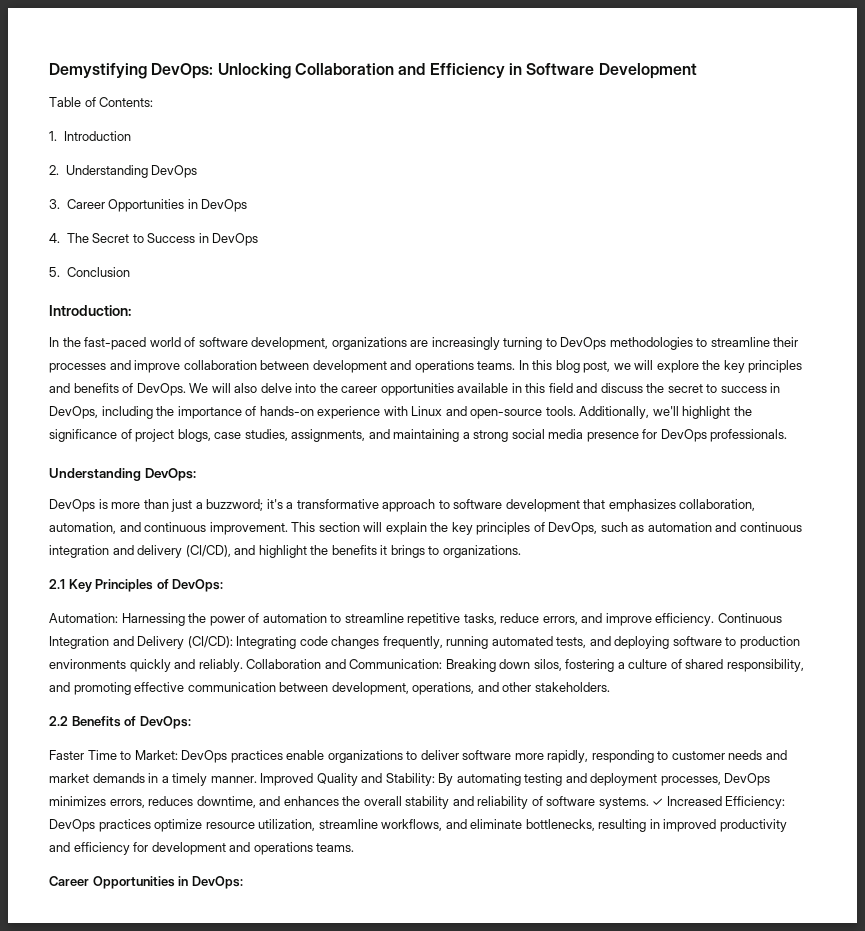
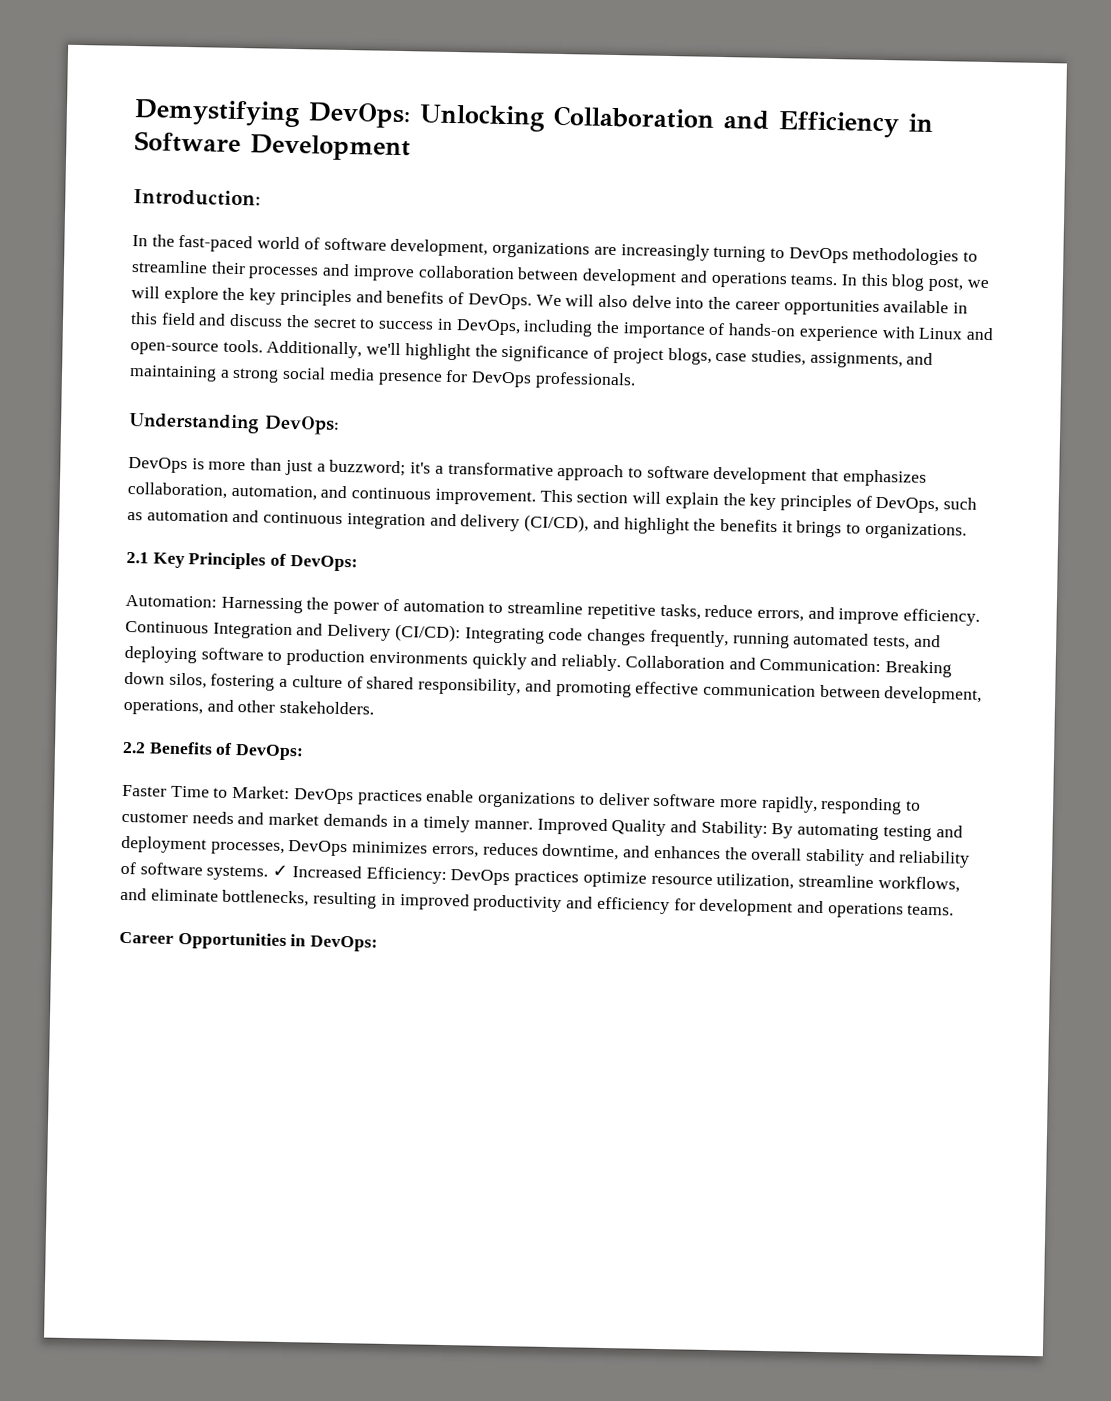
- Table of Contents:
- 1. Introduction
- 2. Understanding DevOps
- 3. Career Opportunities in DevOps
- 4. The Secret to Success in DevOps
- 5. Conclusion

